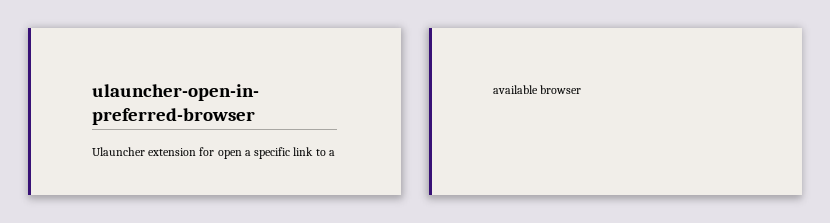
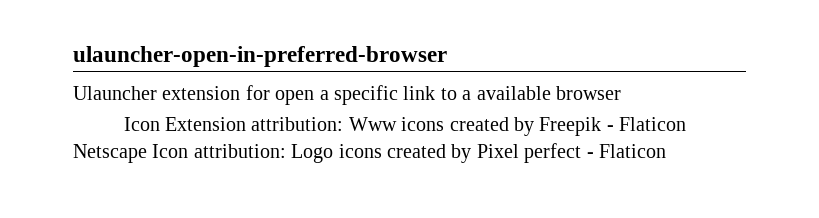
+ Icon Extension attribution: Www icons created by Freepik - Flaticon Netscape Icon attribution: Logo icons created by Pixel perfect - Flaticon

